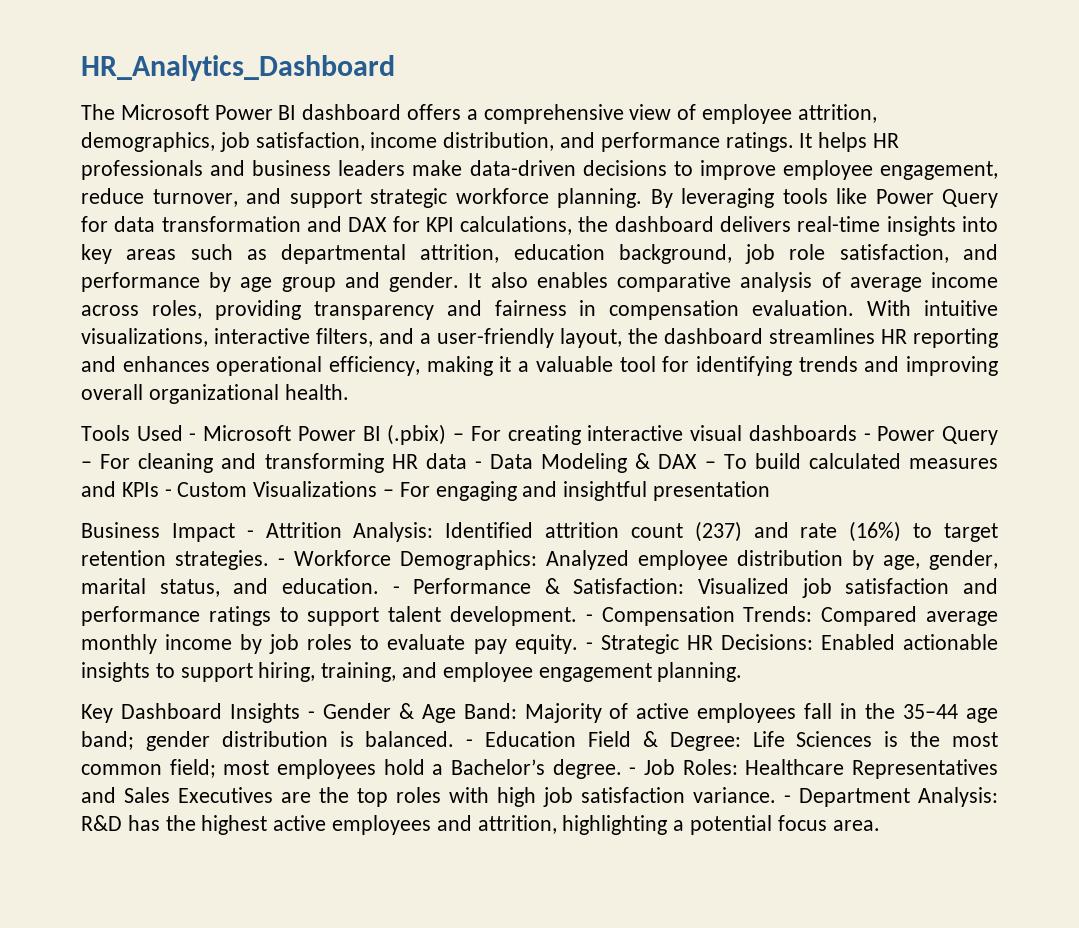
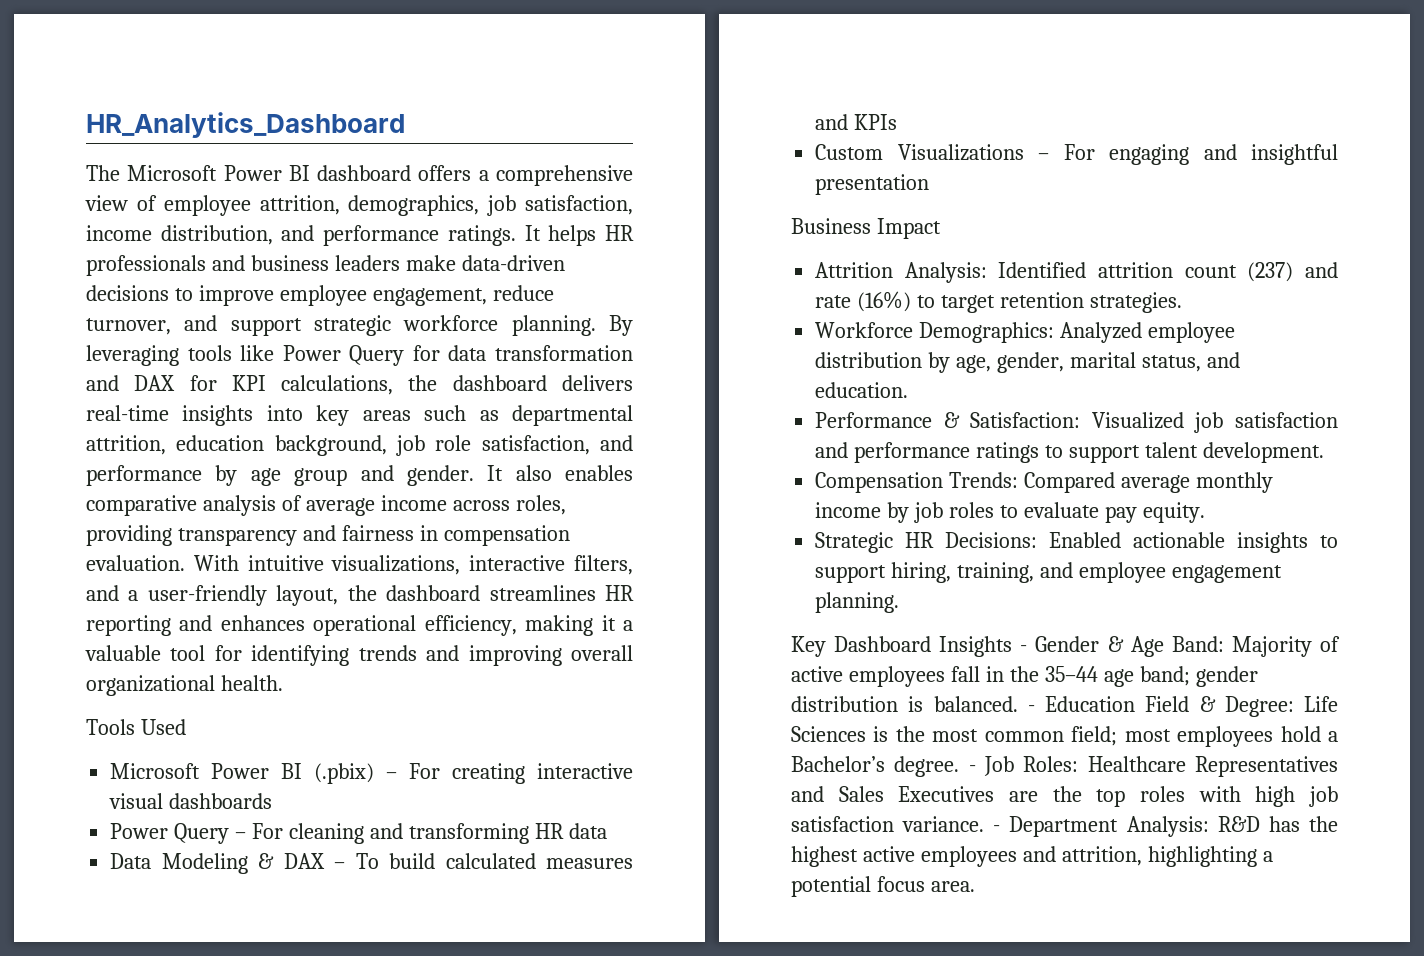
- Tools Used - Microsoft Power BI (.pbix) – For creating interactive visual dashboards - Power Query – For cleaning and transforming HR data - Data Modeling & DAX – To build calculated measures and KPIs - Custom Visualizations – For engaging and insightful presentation
+ Tools Used
+ Microsoft Power BI (.pbix) – For creating interactive visual dashboards
+ Power Query – For cleaning and transforming HR data
+ Data Modeling & DAX – To build calculated measures and KPIs
+ Custom Visualizations – For engaging and insightful presentation
- Business Impact - Attrition Analysis:
+ Business Impact
+ Attrition Analysis:
- Identified attrition count (237) and rate (16%) to target retention strategies. - Workforce Demographics:
+ Identified attrition count (237) and rate (16%) to target retention strategies.
+ Workforce Demographics:
- Analyzed employee distribution by age, gender, marital status, and education. - Performance & Satisfaction:
+ Analyzed employee distribution by age, gender, marital status, and education.
+ Performance & Satisfaction:
- Visualized job satisfaction and performance ratings to support talent development. - Compensation Trends:
+ Visualized job satisfaction and performance ratings to support talent development.
+ Compensation Trends:
- Compared average monthly income by job roles to evaluate pay equity. - Strategic HR Decisions:
+ Compared average monthly income by job roles to evaluate pay equity.
+ Strategic HR Decisions:

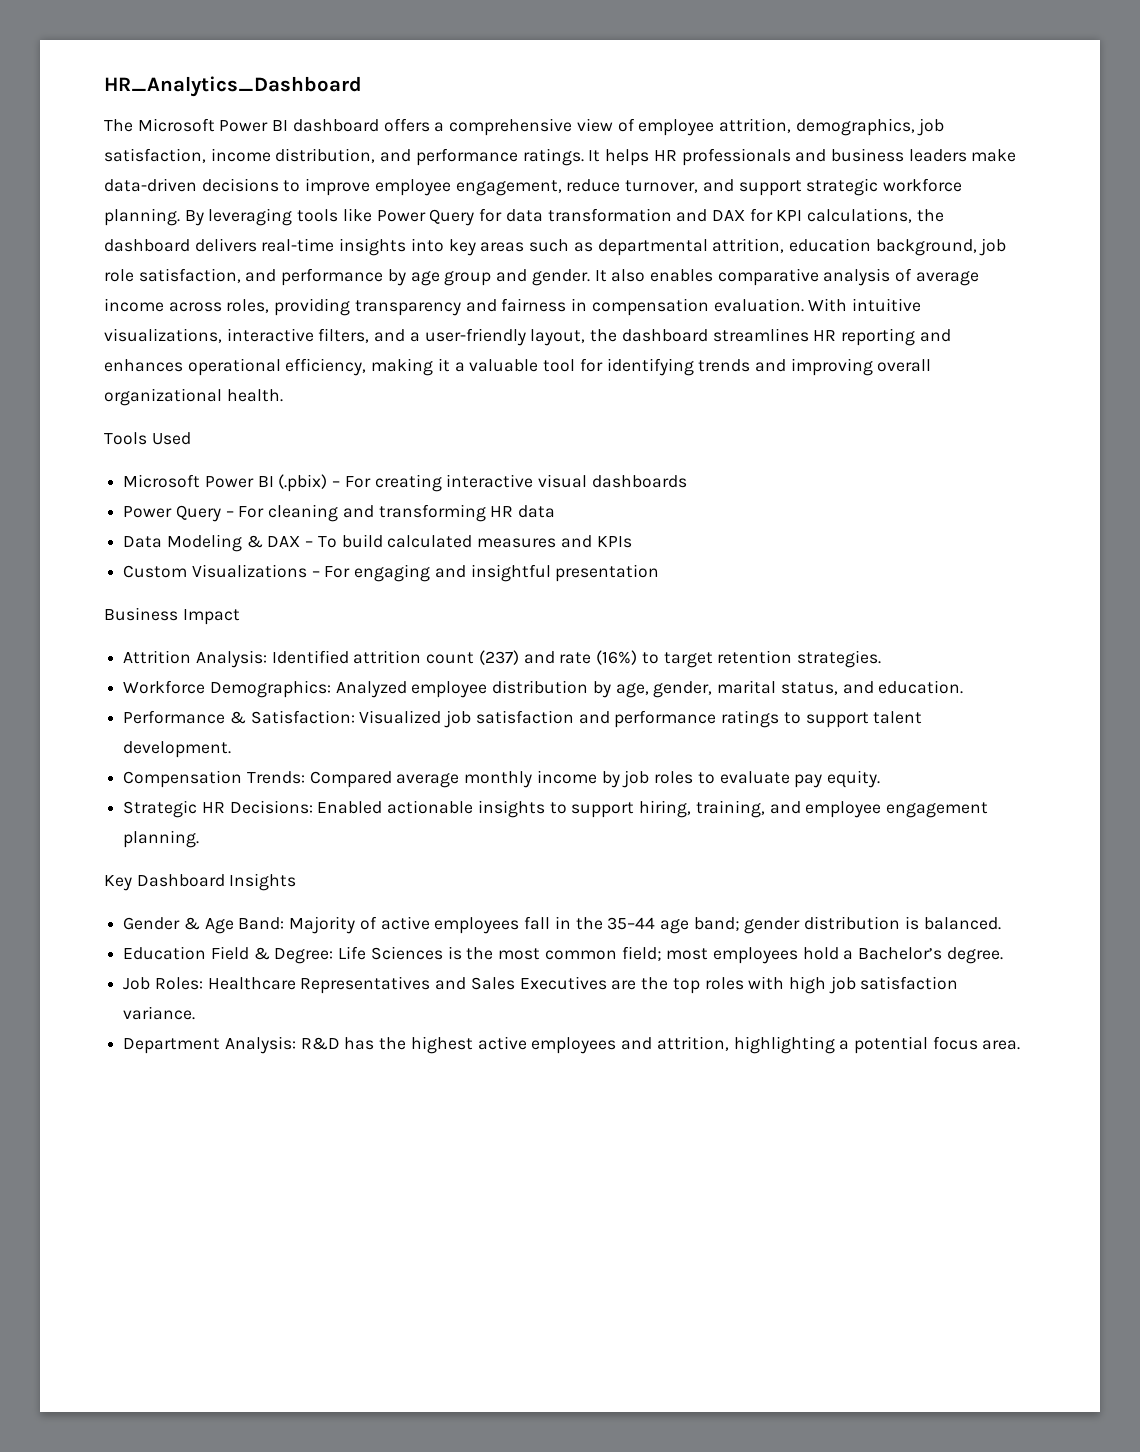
- Key Dashboard Insights - Gender & Age Band:
+ Key Dashboard Insights
+ Gender & Age Band:
- gender distribution is balanced. - Education Field & Degree:
+ gender distribution is balanced.
+ Education Field & Degree:
- most employees hold a Bachelor’s degree. - Job Roles:
+ most employees hold a Bachelor’s degree.
+ Job Roles:
- Healthcare Representatives and Sales Executives are the top roles with high job satisfaction variance. - Department Analysis:
+ Healthcare Representatives and Sales Executives are the top roles with high job satisfaction variance.
+ Department Analysis:

